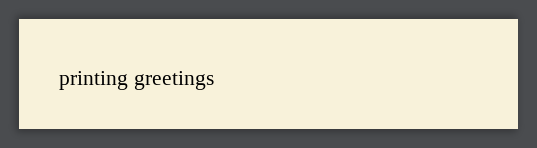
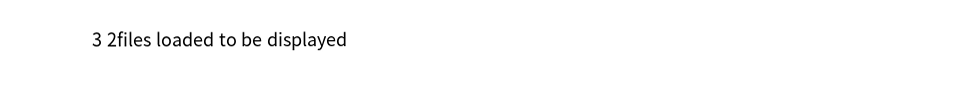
- printing greetings
+ 3 2files loaded to be displayed

